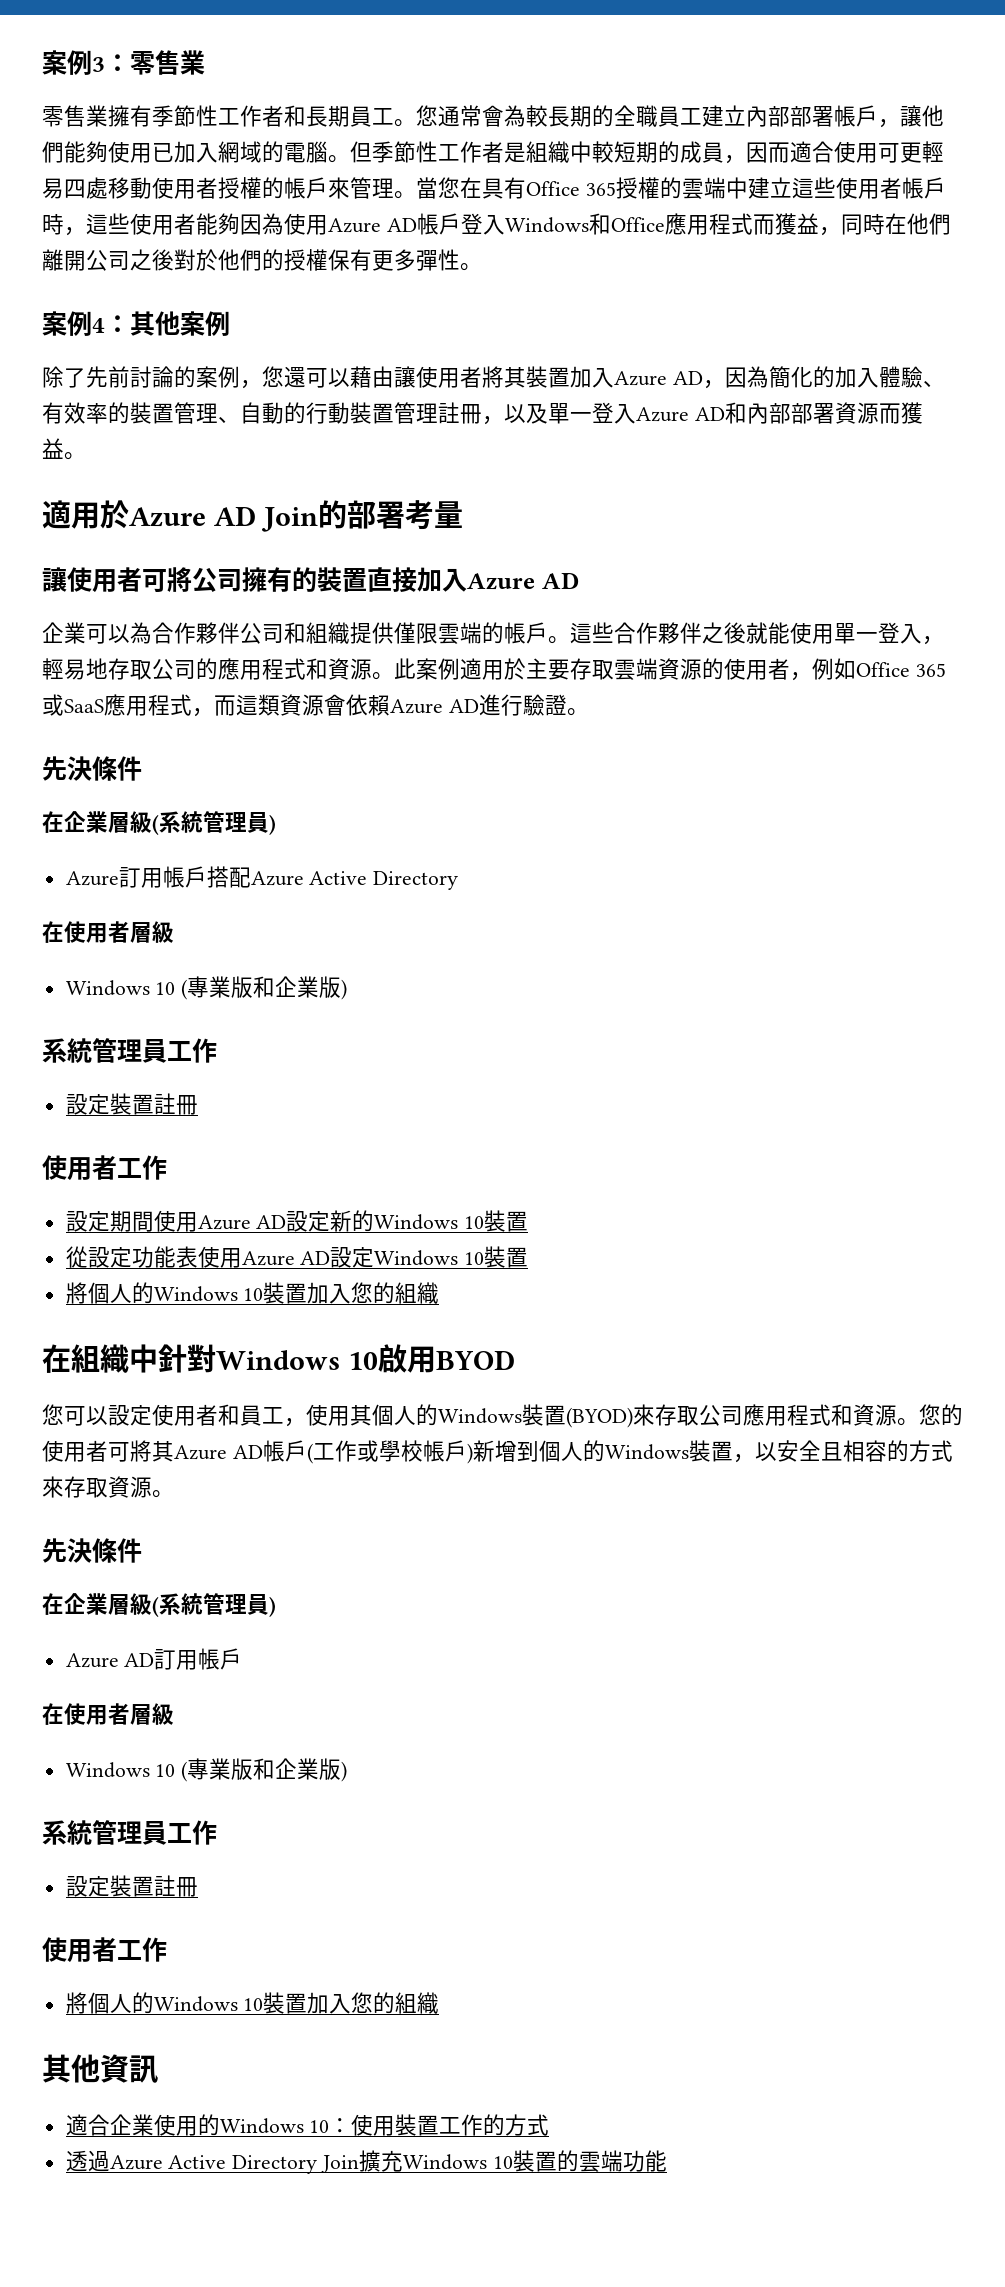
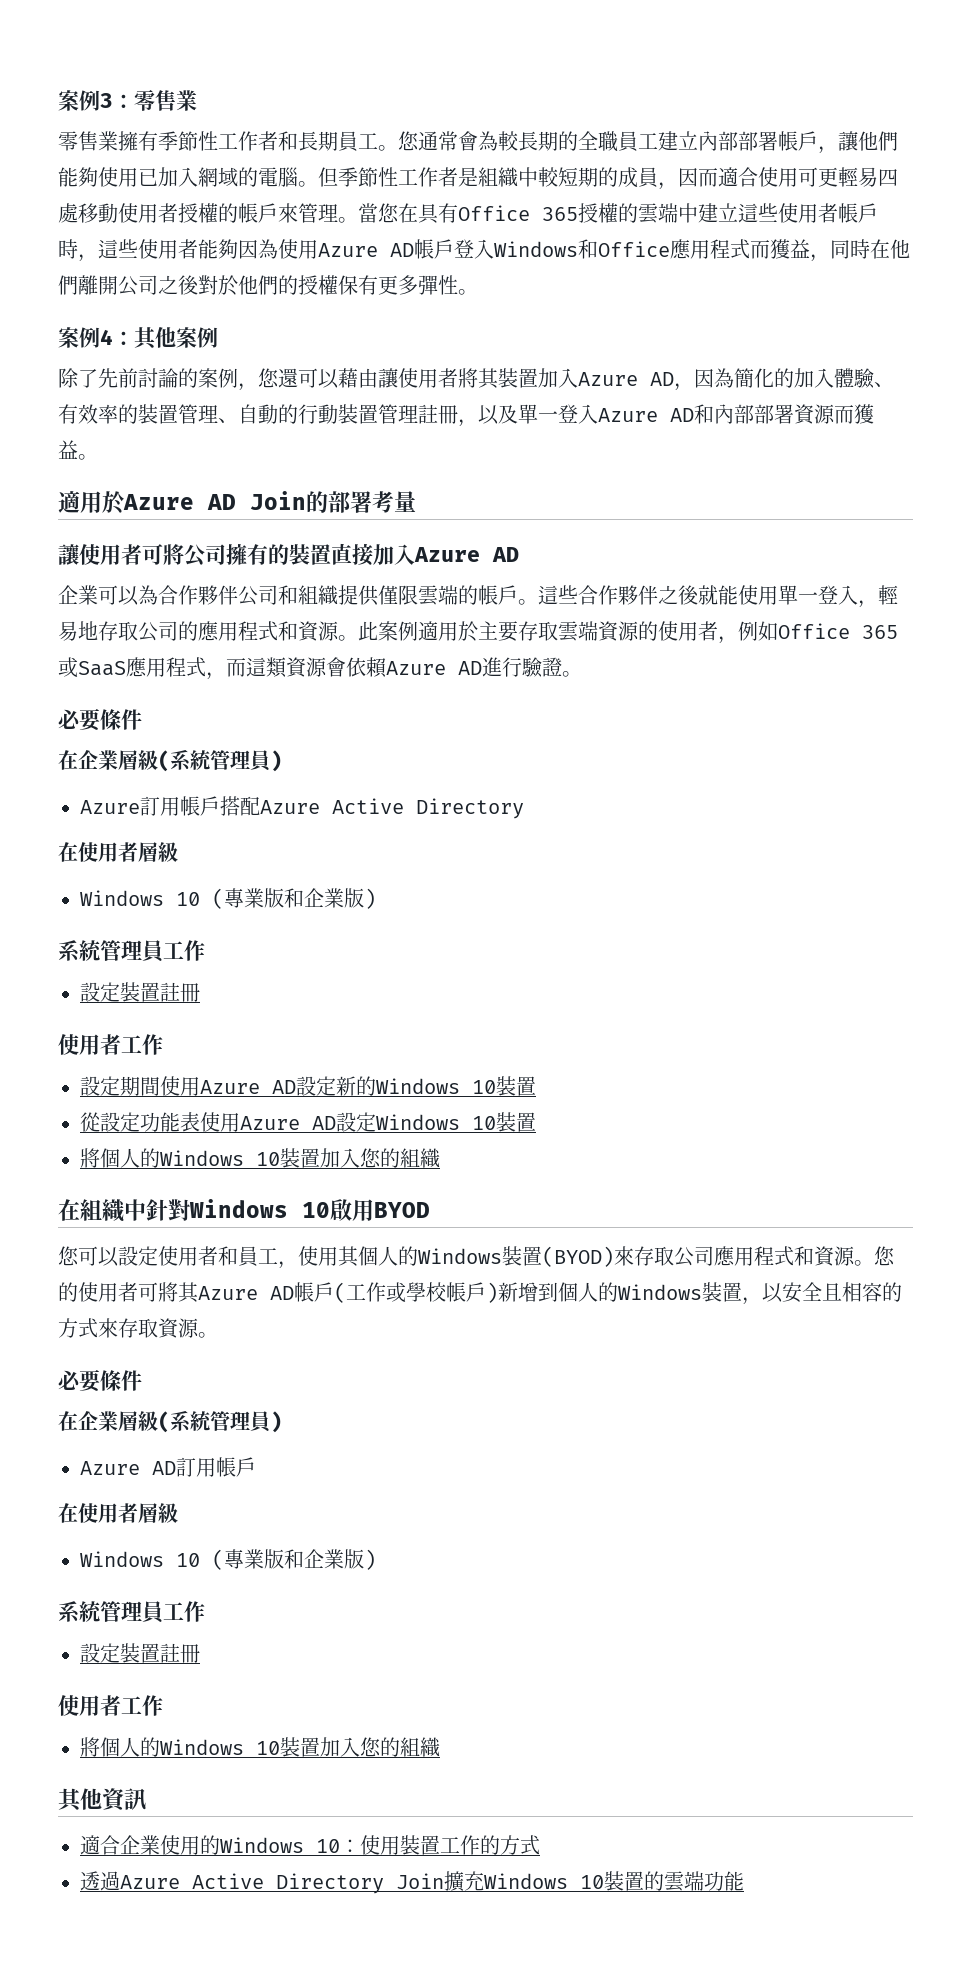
  此案例適用於主要存取雲端資源的使用者，例如Office 365或SaaS應用程式，而這類資源會依賴Azure AD進行驗證。
- 先決條件
+ 必要條件
  您的使用者可將其Azure AD帳戶(工作或學校帳戶)新增到個人的Windows裝置，以安全且相容的方式來存取資源。
- 先決條件
+ 必要條件

